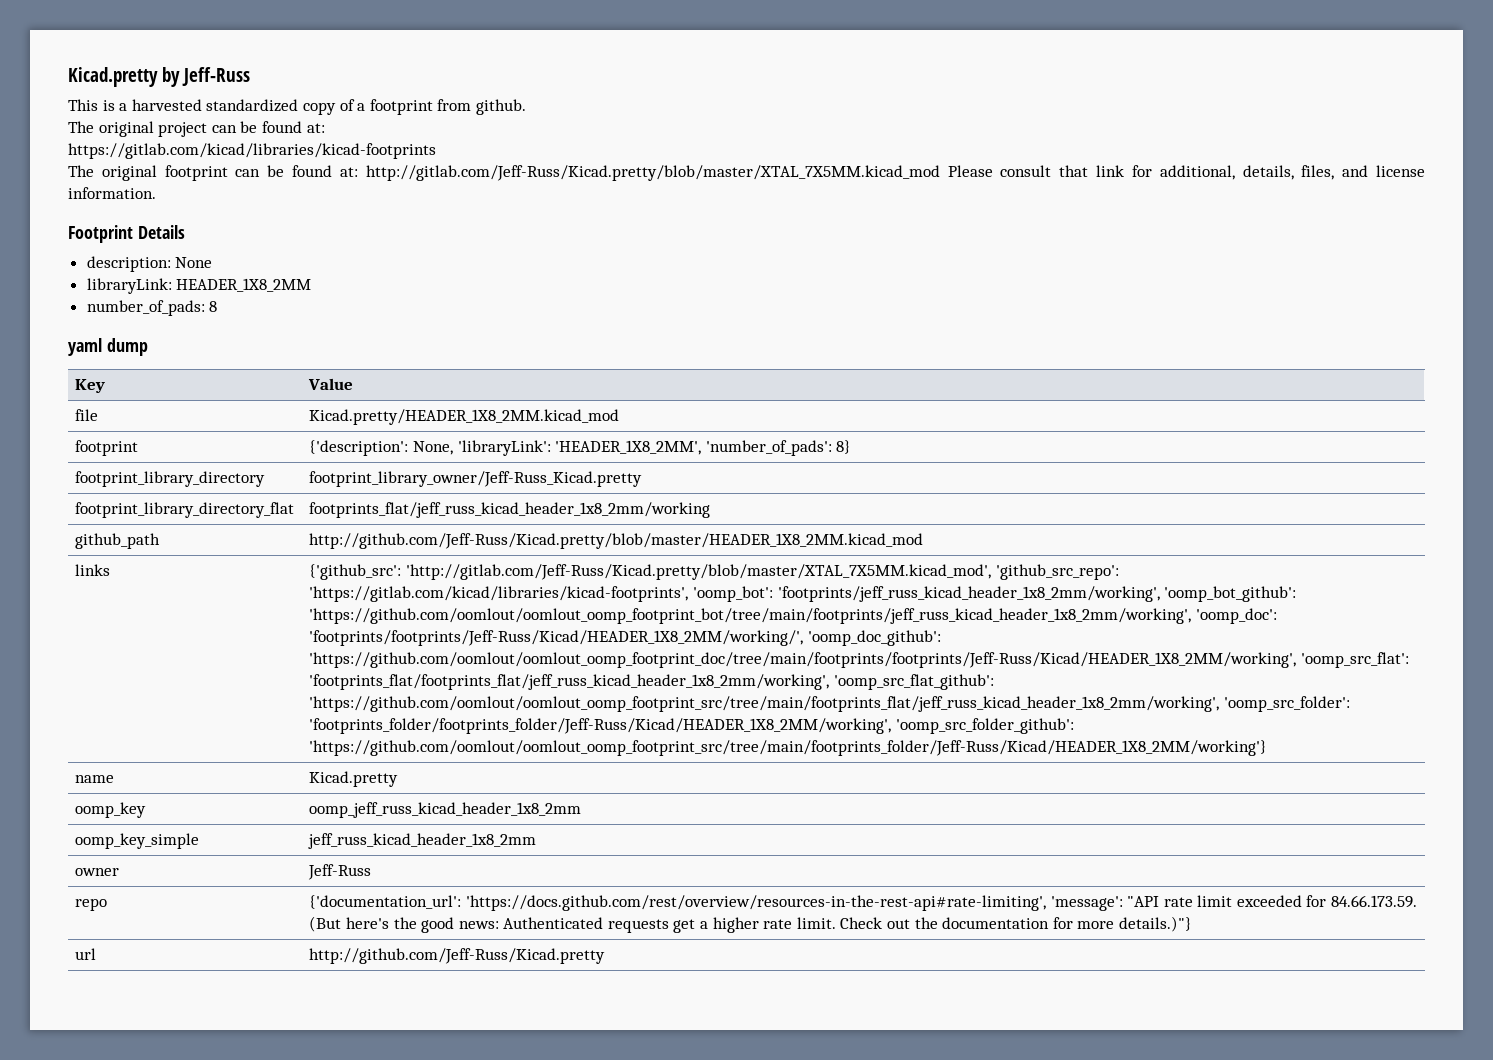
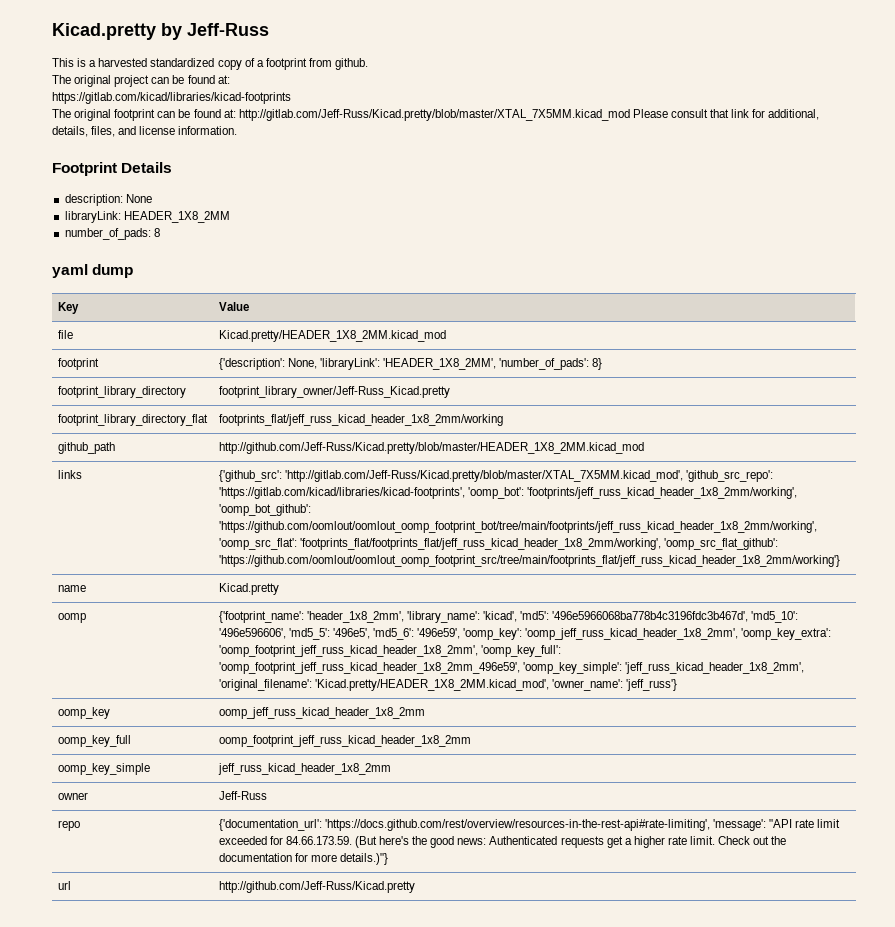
- links | {'github_src': 'http://gitlab.com/Jeff-Russ/Kicad.pretty/blob/master/XTAL_7X5MM.kicad_mod', 'github_src_repo': 'https://gitlab.com/kicad/libraries/kicad-footprints', 'oomp_bot': 'footprints/jeff_russ_kicad_header_1x8_2mm/working', 'oomp_bot_github': 'https://github.com/oomlout/oomlout_oomp_footprint_bot/tree/main/footprints/jeff_russ_kicad_header_1x8_2mm/working', 'oomp_doc': 'footprints/footprints/Jeff-Russ/Kicad/HEADER_1X8_2MM/working/', 'oomp_doc_github': 'https://github.com/oomlout/oomlout_oomp_footprint_doc/tree/main/footprints/footprints/Jeff-Russ/Kicad/HEADER_1X8_2MM/working', 'oomp_src_flat': 'footprints_flat/footprints_flat/jeff_russ_kicad_header_1x8_2mm/working', 'oomp_src_flat_github': 'https://github.com/oomlout/oomlout_oomp_footprint_src/tree/main/footprints_flat/jeff_russ_kicad_header_1x8_2mm/working', 'oomp_src_folder': 'footprints_folder/footprints_folder/Jeff-Russ/Kicad/HEADER_1X8_2MM/working', 'oomp_src_folder_github': 'https://github.com/oomlout/oomlout_oomp_footprint_src/tree/main/footprints_folder/Jeff-Russ/Kicad/HEADER_1X8_2MM/working'}
+ links | {'github_src': 'http://gitlab.com/Jeff-Russ/Kicad.pretty/blob/master/XTAL_7X5MM.kicad_mod', 'github_src_repo': 'https://gitlab.com/kicad/libraries/kicad-footprints', 'oomp_bot': 'footprints/jeff_russ_kicad_header_1x8_2mm/working', 'oomp_bot_github': 'https://github.com/oomlout/oomlout_oomp_footprint_bot/tree/main/footprints/jeff_russ_kicad_header_1x8_2mm/working', 'oomp_src_flat': 'footprints_flat/footprints_flat/jeff_russ_kicad_header_1x8_2mm/working', 'oomp_src_flat_github': 'https://github.com/oomlout/oomlout_oomp_footprint_src/tree/main/footprints_flat/jeff_russ_kicad_header_1x8_2mm/working'}
  name | Kicad.pretty
+ oomp | {'footprint_name': 'header_1x8_2mm', 'library_name': 'kicad', 'md5': '496e5966068ba778b4c3196fdc3b467d', 'md5_10': '496e596606', 'md5_5': '496e5', 'md5_6': '496e59', 'oomp_key': 'oomp_jeff_russ_kicad_header_1x8_2mm', 'oomp_key_extra': 'oomp_footprint_jeff_russ_kicad_header_1x8_2mm', 'oomp_key_full': 'oomp_footprint_jeff_russ_kicad_header_1x8_2mm_496e59', 'oomp_key_simple': 'jeff_russ_kicad_header_1x8_2mm', 'original_filename': 'Kicad.pretty/HEADER_1X8_2MM.kicad_mod', 'owner_name': 'jeff_russ'}
+ oomp_key_full | oomp_footprint_jeff_russ_kicad_header_1x8_2mm

